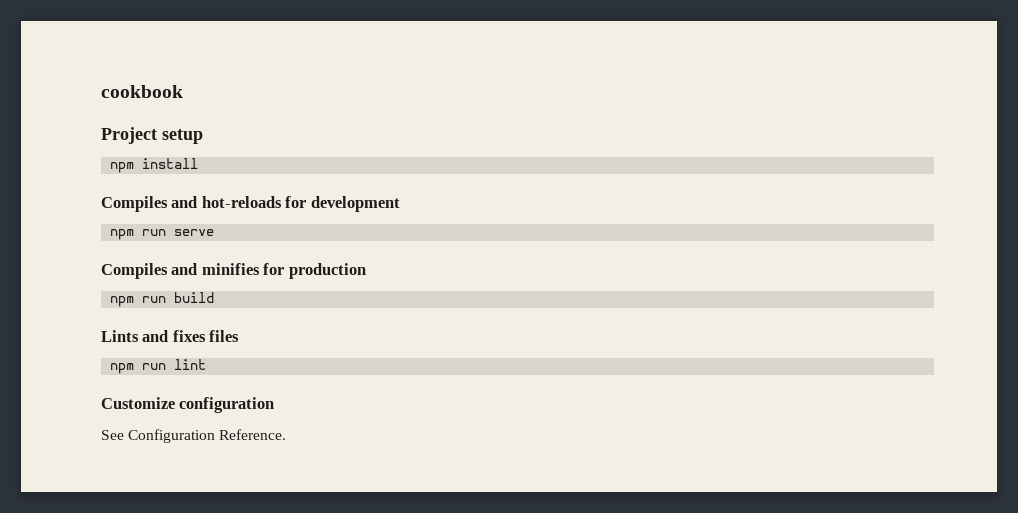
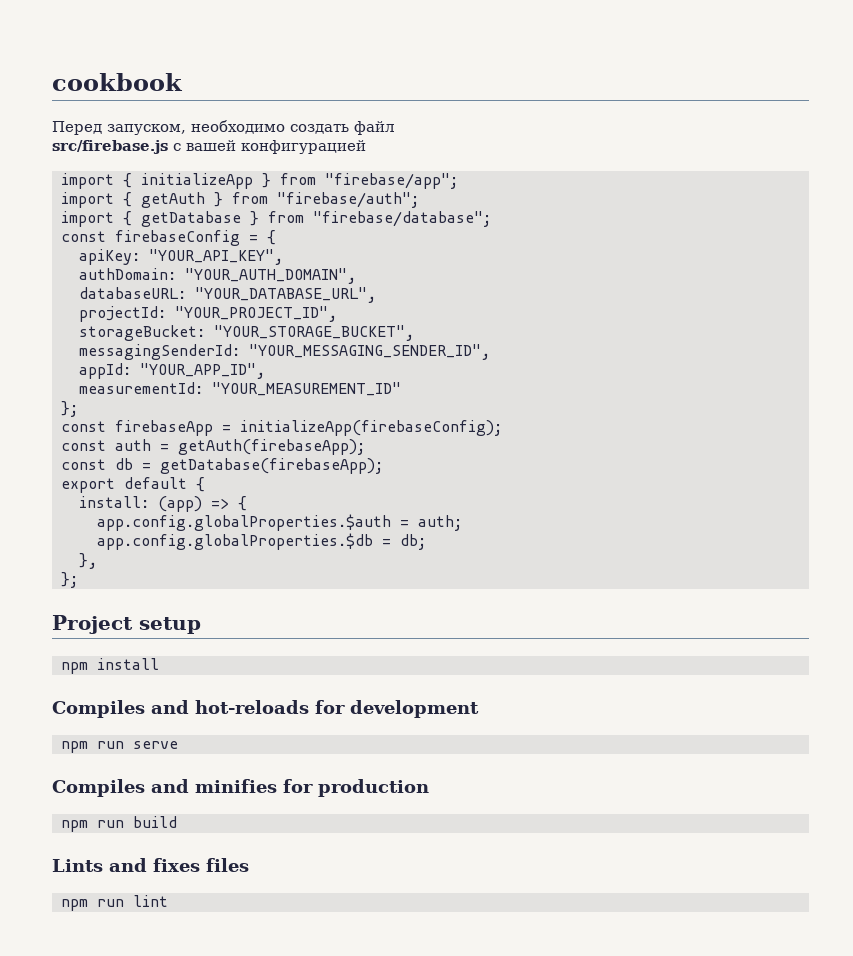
+ Перед запуском, необходимо создать файл
+ src/firebase.js с вашей конфигурацией
+ import { initializeApp } from "firebase/app";
+ import { getAuth } from "firebase/auth";
+ import { getDatabase } from "firebase/database";
+ const firebaseConfig = {
+ apiKey: "YOUR_API_KEY",
+ authDomain: "YOUR_AUTH_DOMAIN",
+ databaseURL: "YOUR_DATABASE_URL",
+ projectId: "YOUR_PROJECT_ID",
+ storageBucket: "YOUR_STORAGE_BUCKET",
+ messagingSenderId: "YOUR_MESSAGING_SENDER_ID",
+ appId: "YOUR_APP_ID",
+ measurementId: "YOUR_MEASUREMENT_ID"
+ };
+ const firebaseApp = initializeApp(firebaseConfig);
+ const auth = getAuth(firebaseApp);
+ const db = getDatabase(firebaseApp);
+ export default {
+ install: (app) => {
+ app.config.globalProperties.$auth = auth;
+ app.config.globalProperties.$db = db;
+ },
+ };
- Customize configuration
- See Configuration Reference.

